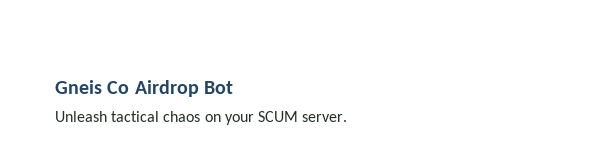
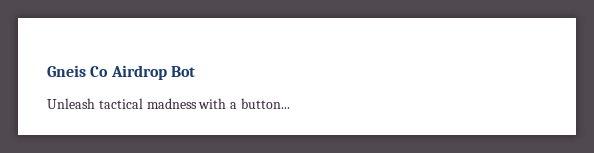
- Unleash tactical chaos on your SCUM server.
+ Unleash tactical madness with a button...

